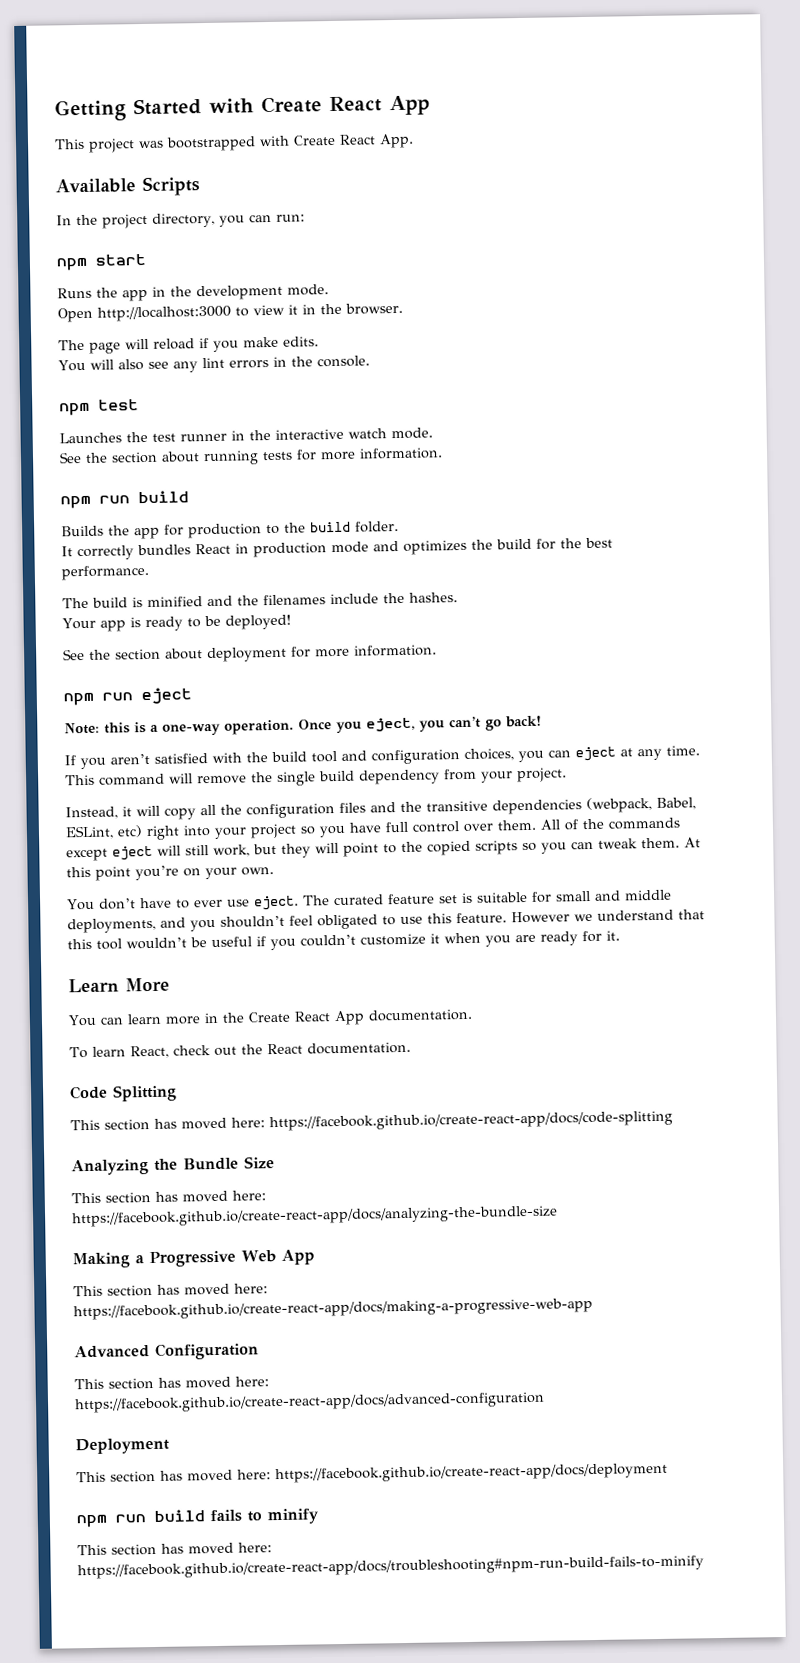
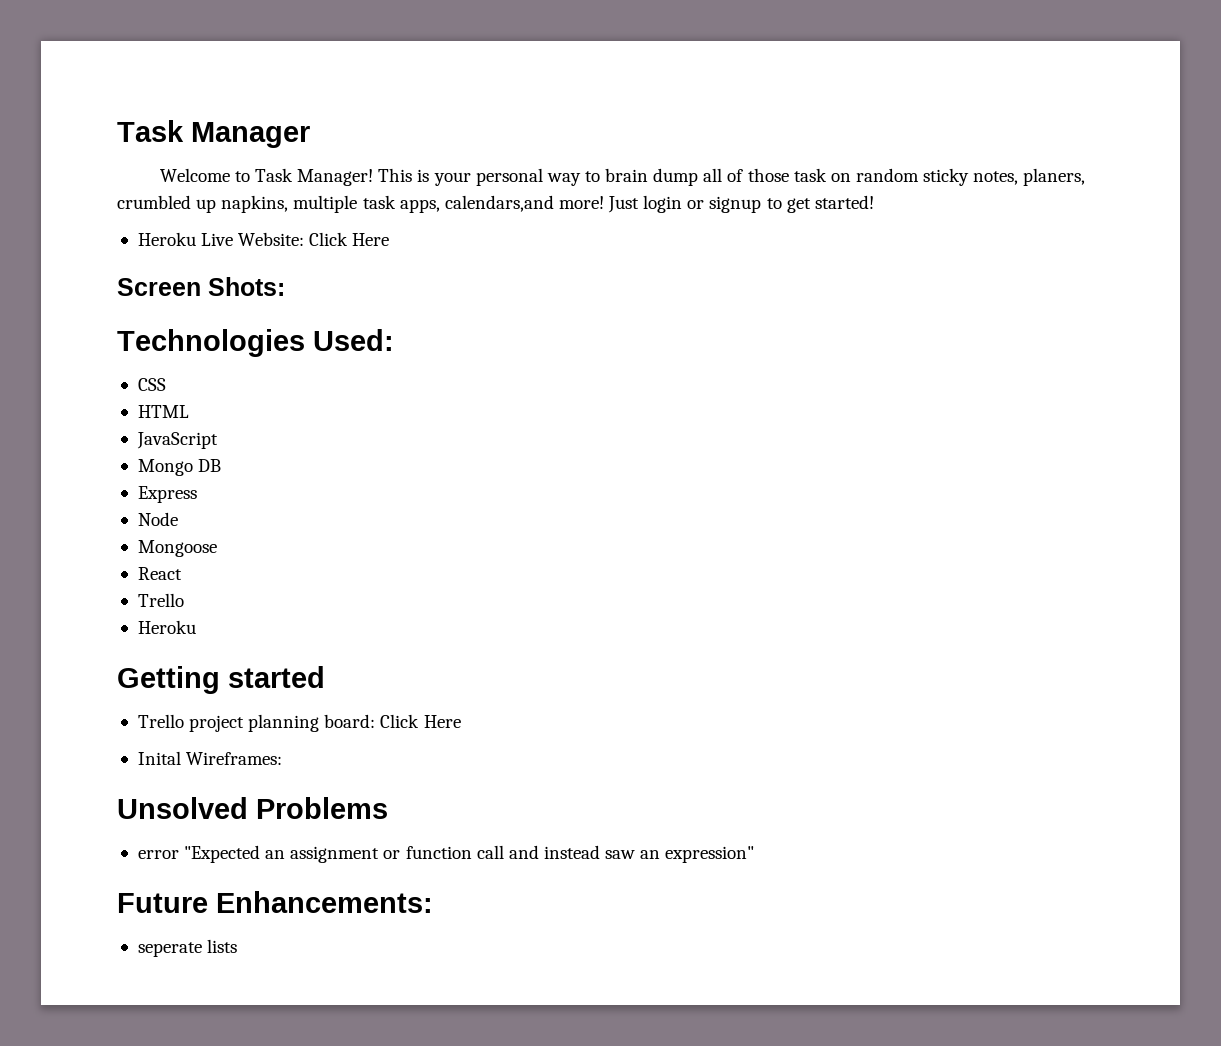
- Getting Started with Create React App
- This project was bootstrapped with Create React App.
- Available Scripts
- In the project directory, you can run:
- npm start
- Runs the app in the development mode.
- Open http://localhost:3000 to view it in the browser.
- The page will reload if you make edits.
- You will also see any lint errors in the console.
- npm test
- Launches the test runner in the interactive watch mode.
- See the section about running tests for more information.
- npm run build
- Builds the app for production to the build folder.
- It correctly bundles React in production mode and optimizes the build for the best performance.
- The build is minified and the filenames include the hashes.
- Your app is ready to be deployed!
- See the section about deployment for more information.
- npm run eject
- Note: this is a one-way operation. Once you eject, you can’t go back!
- If you aren’t satisfied with the build tool and configuration choices, you can eject at any time. This command will remove the single build dependency from your project.
- Instead, it will copy all the configuration files and the transitive dependencies (webpack, Babel, ESLint, etc) right into your project so you have full control over them. All of the commands except eject will still work, but they will point to the copied scripts so you can tweak them. At this point you’re on your own.
- You don’t have to ever use eject. The curated feature set is suitable for small and middle deployments, and you shouldn’t feel obligated to use this feature. However we understand that this tool wouldn’t be useful if you couldn’t customize it when you are ready for it.
- Learn More
- You can learn more in the Create React App documentation.
- To learn React, check out the React documentation.
- Code Splitting
- This section has moved here: https://facebook.github.io/create-react-app/docs/code-splitting
- Analyzing the Bundle Size
- This section has moved here: https://facebook.github.io/create-react-app/docs/analyzing-the-bundle-size
- Making a Progressive Web App
- This section has moved here: https://facebook.github.io/create-react-app/docs/making-a-progressive-web-app
- Advanced Configuration
- This section has moved here: https://facebook.github.io/create-react-app/docs/advanced-configuration
- Deployment
- This section has moved here: https://facebook.github.io/create-react-app/docs/deployment
- npm run build fails to minify
- This section has moved here: https://facebook.github.io/create-react-app/docs/troubleshooting#npm-run-build-fails-to-minify
+ Task Manager
+ Welcome to Task Manager! This is your personal way to brain dump all of those task on random sticky notes, planers, crumbled up napkins, multiple task apps, calendars,and more! Just login or signup to get started!
+ Heroku Live Website: Click Here
+ Screen Shots:
+ Technologies Used:
+ CSS
+ HTML
+ JavaScript
+ Mongo DB
+ Express
+ Node
+ Mongoose
+ React
+ Trello
+ Heroku
+ Getting started
+ Trello project planning board: Click Here
+ Inital Wireframes:
+ Unsolved Problems
+ error "Expected an assignment or function call and instead saw an expression"
+ Future Enhancements:
+ seperate lists

